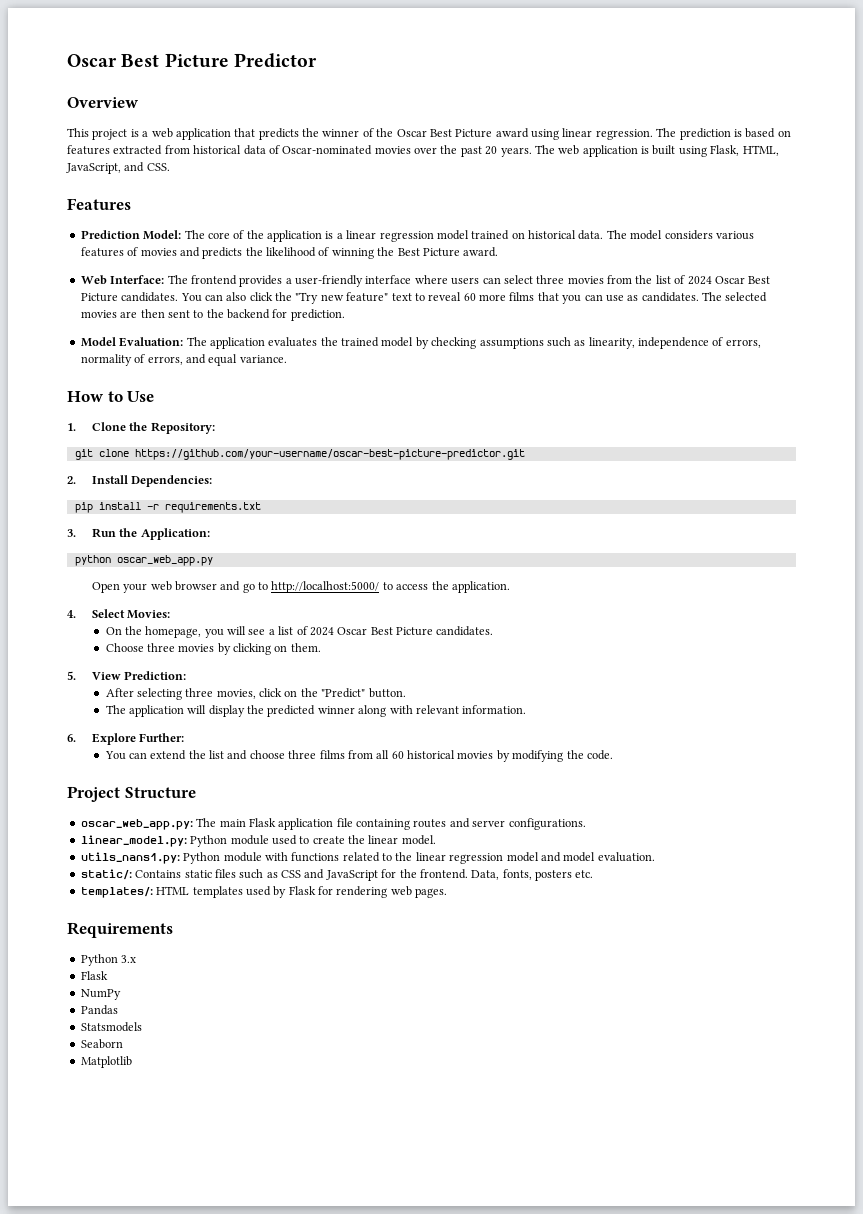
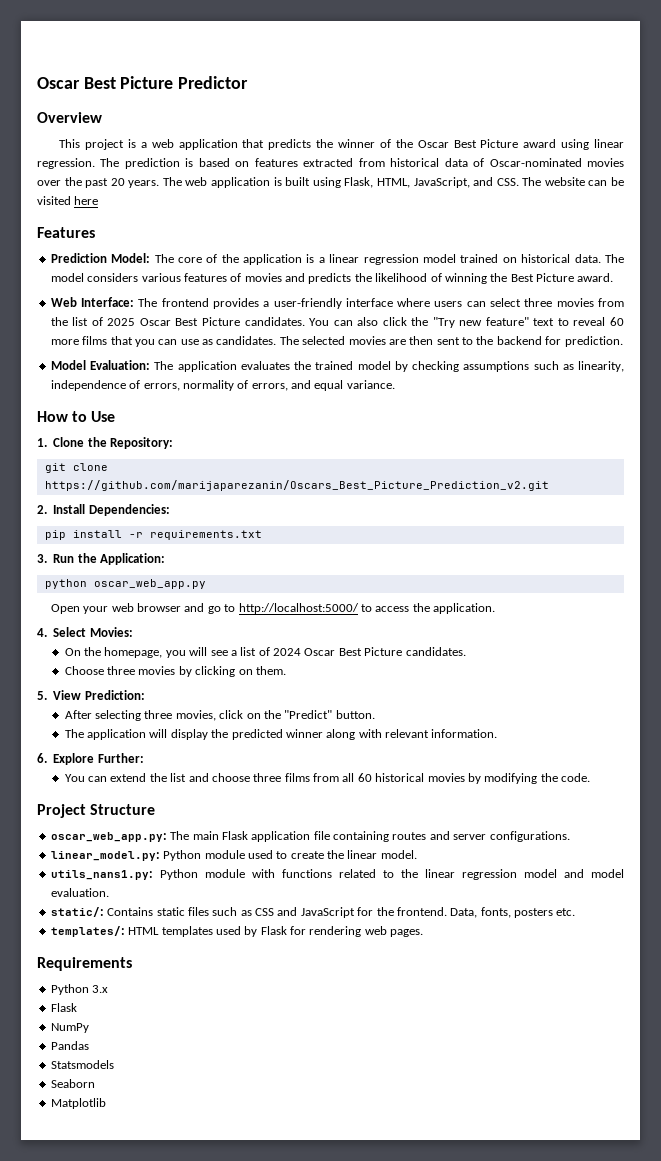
- The web application is built using Flask, HTML, JavaScript, and CSS.
+ The web application is built using Flask, HTML, JavaScript, and CSS. The website can be visited here
- Web Interface: The frontend provides a user-friendly interface where users can select three movies from the list of 2024 Oscar Best Picture candidates.
+ Web Interface: The frontend provides a user-friendly interface where users can select three movies from the list of 2025 Oscar Best Picture candidates.
- git clone https://github.com/your-username/oscar-best-picture-predictor.git
+ git clone https://github.com/marijaparezanin/Oscars_Best_Picture_Prediction_v2.git

